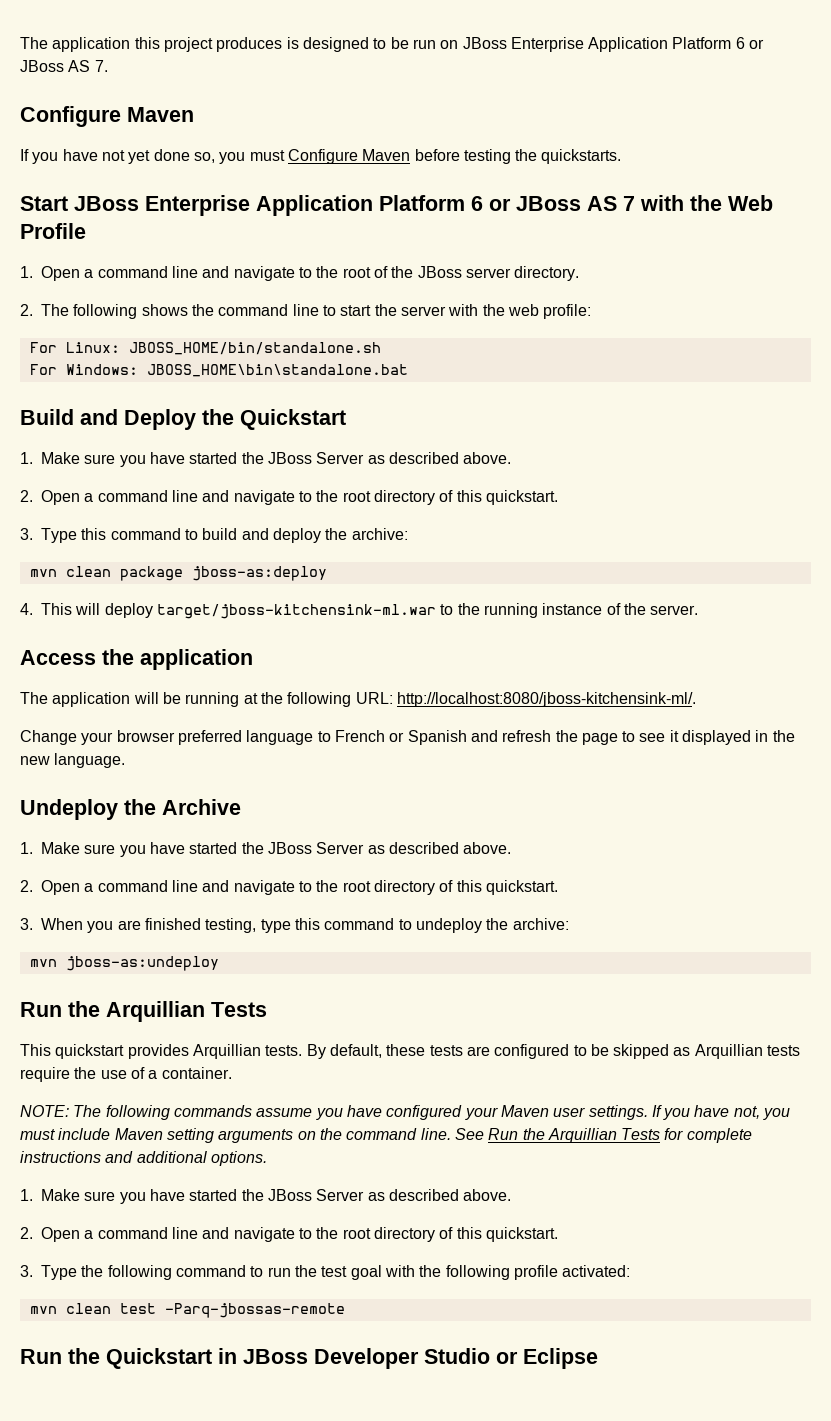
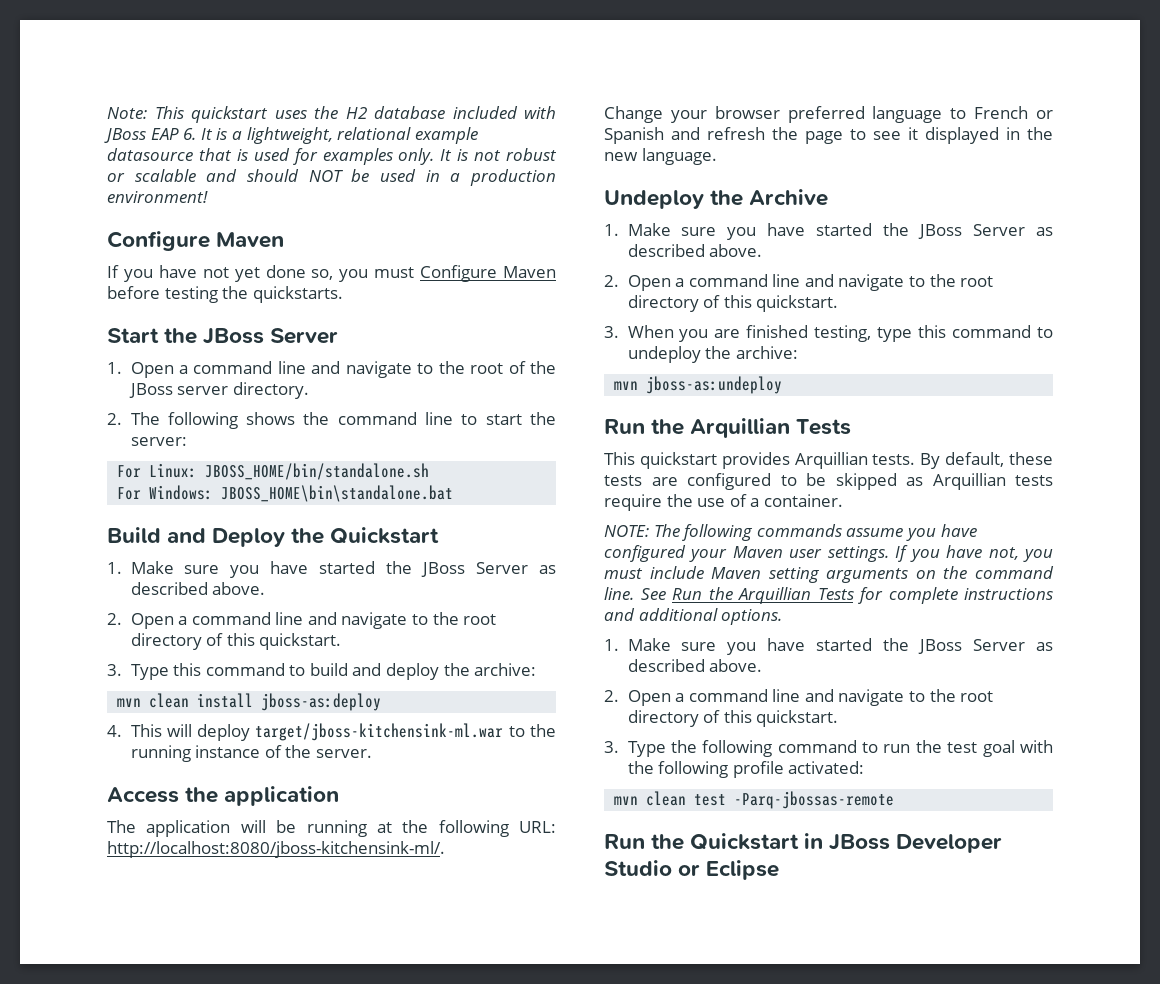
- The application this project produces is designed to be run on JBoss Enterprise Application Platform 6 or JBoss AS 7.
+ Note: This quickstart uses the H2 database included with JBoss EAP 6. It is a lightweight, relational example datasource that is used for examples only. It is not robust or scalable and should NOT be used in a production environment!
- Start JBoss Enterprise Application Platform 6 or JBoss AS 7 with the Web Profile
+ Start the JBoss Server
- 2. The following shows the command line to start the server with the web profile:
+ 2. The following shows the command line to start the server:
- mvn clean package jboss-as:deploy
+ mvn clean install jboss-as:deploy

